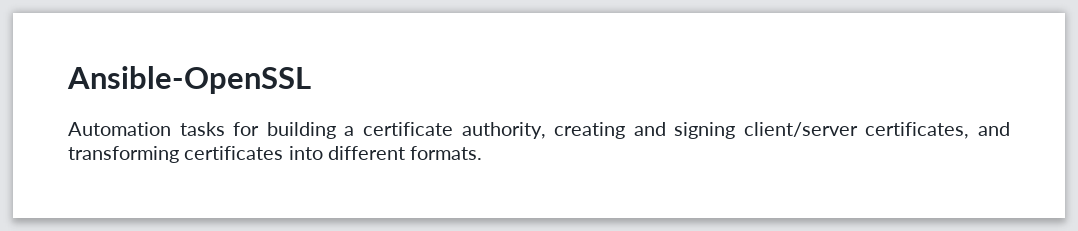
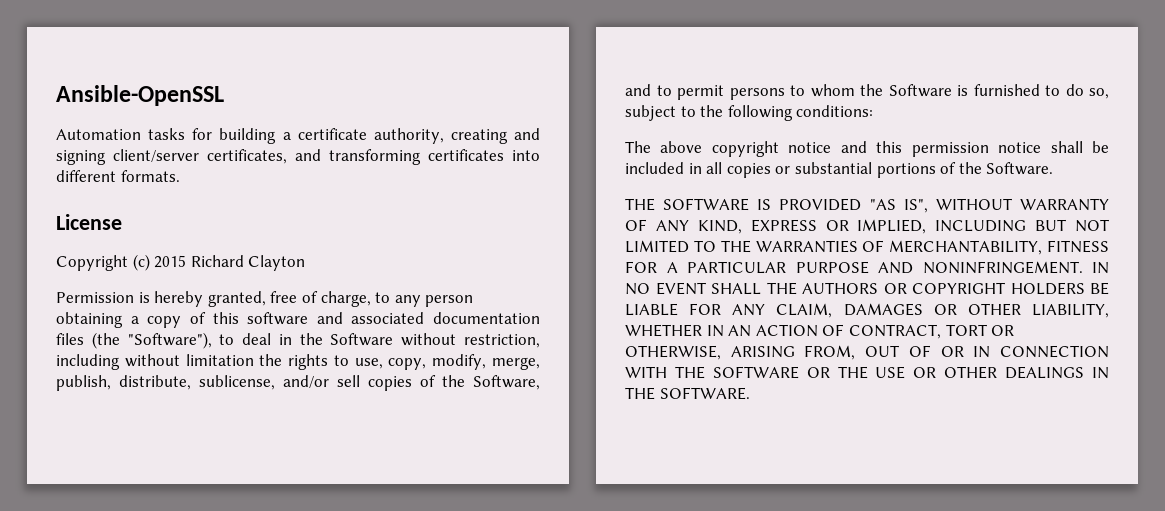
+ License
+ Copyright (c) 2015 Richard Clayton
+ Permission is hereby granted, free of charge, to any person obtaining a copy of this software and associated documentation files (the "Software"), to deal in the Software without restriction, including without limitation the rights to use, copy, modify, merge, publish, distribute, sublicense, and/or sell copies of the Software, and to permit persons to whom the Software is furnished to do so, subject to the following conditions:
+ The above copyright notice and this permission notice shall be included in all copies or substantial portions of the Software.
+ THE SOFTWARE IS PROVIDED "AS IS", WITHOUT WARRANTY OF ANY KIND, EXPRESS OR IMPLIED, INCLUDING BUT NOT LIMITED TO THE WARRANTIES OF MERCHANTABILITY, FITNESS FOR A PARTICULAR PURPOSE AND NONINFRINGEMENT. IN NO EVENT SHALL THE AUTHORS OR COPYRIGHT HOLDERS BE LIABLE FOR ANY CLAIM, DAMAGES OR OTHER LIABILITY, WHETHER IN AN ACTION OF CONTRACT, TORT OR OTHERWISE, ARISING FROM, OUT OF OR IN CONNECTION WITH THE SOFTWARE OR THE USE OR OTHER DEALINGS IN THE SOFTWARE.

